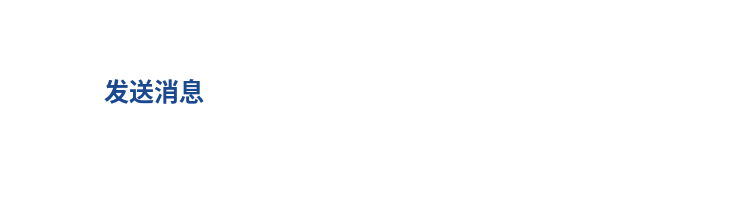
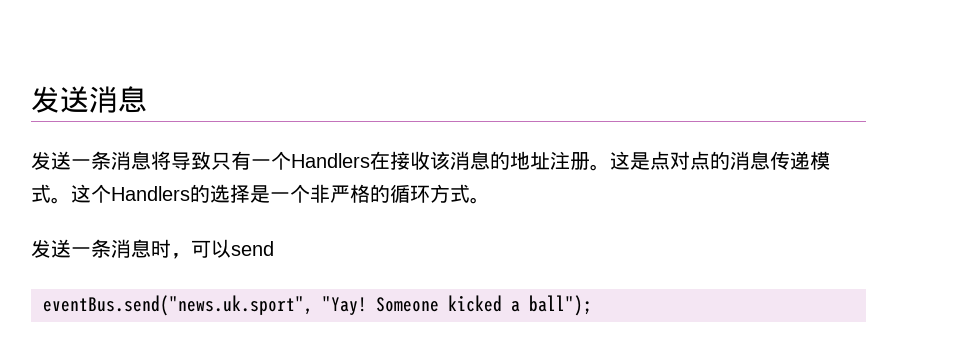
+ 发送一条消息将导致只有一个Handlers在接收该消息的地址注册。这是点对点的消息传递模式。这个Handlers的选择是一个非严格的循环方式。
+ 发送一条消息时，可以send
+ eventBus.send("news.uk.sport", "Yay! Someone kicked a ball");

